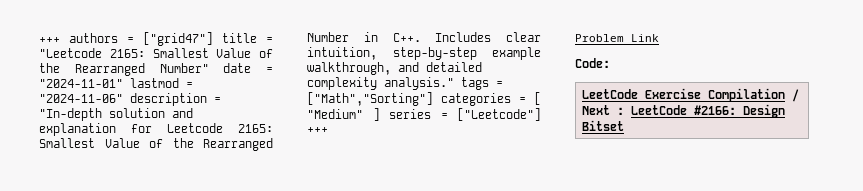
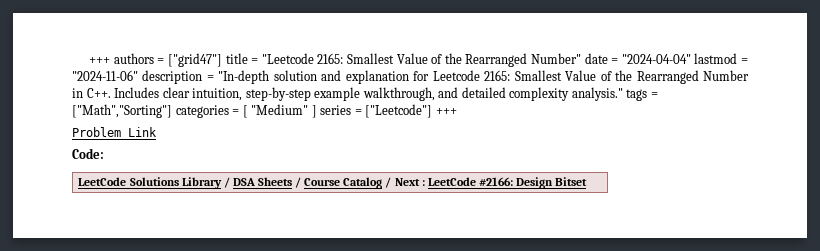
- +++ authors = ["grid47"] title = "Leetcode 2165: Smallest Value of the Rearranged Number" date = "2024-11-01" lastmod = "2024-11-06" description = "In-depth solution and explanation for Leetcode 2165: Smallest Value of the Rearranged Number in C++. Includes clear intuition, step-by-step example walkthrough, and detailed complexity analysis." tags = ["Math","Sorting"] categories = [ "Medium" ] series = ["Leetcode"] +++
+ +++ authors = ["grid47"] title = "Leetcode 2165: Smallest Value of the Rearranged Number" date = "2024-04-04" lastmod = "2024-11-06" description = "In-depth solution and explanation for Leetcode 2165: Smallest Value of the Rearranged Number in C++. Includes clear intuition, step-by-step example walkthrough, and detailed complexity analysis." tags = ["Math","Sorting"] categories = [ "Medium" ] series = ["Leetcode"] +++
- LeetCode Exercise Compilation / Next : LeetCode #2166: Design Bitset
+ LeetCode Solutions Library / DSA Sheets / Course Catalog / Next : LeetCode #2166: Design Bitset

